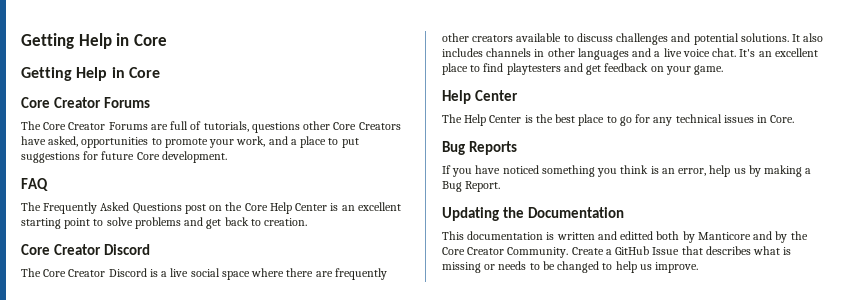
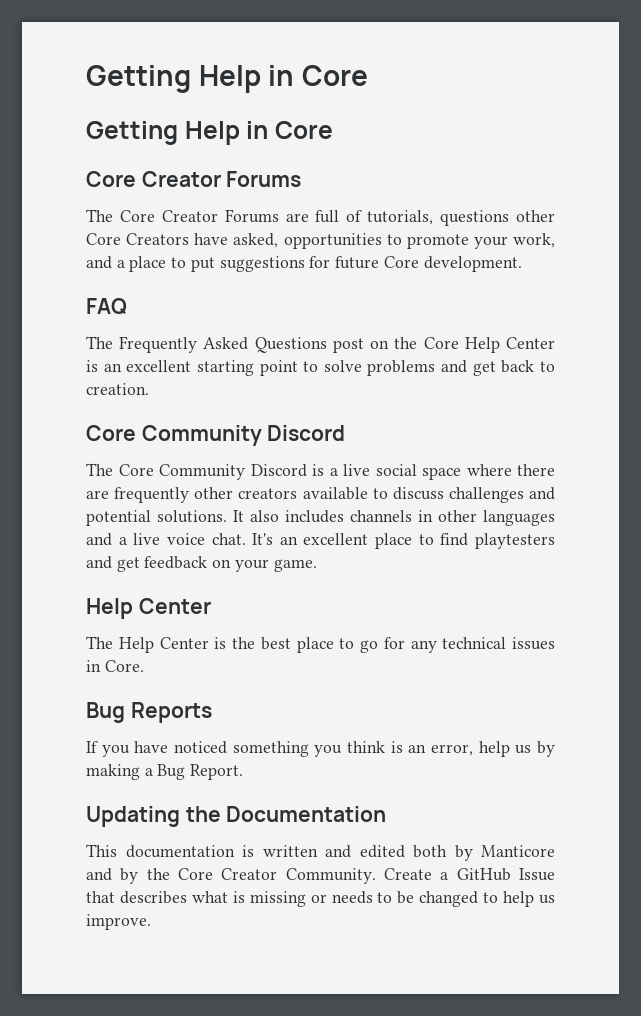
  The Frequently Asked Questions post on the Core Help Center is an excellent starting point to solve problems and get back to creation.
- Core Creator Discord
+ Core Community Discord
- The Core Creator Discord is a live social space where there are frequently other creators available to discuss challenges and potential solutions.
+ The Core Community Discord is a live social space where there are frequently other creators available to discuss challenges and potential solutions.
- This documentation is written and editted both by Manticore and by the Core Creator Community.
+ This documentation is written and edited both by Manticore and by the Core Creator Community.

